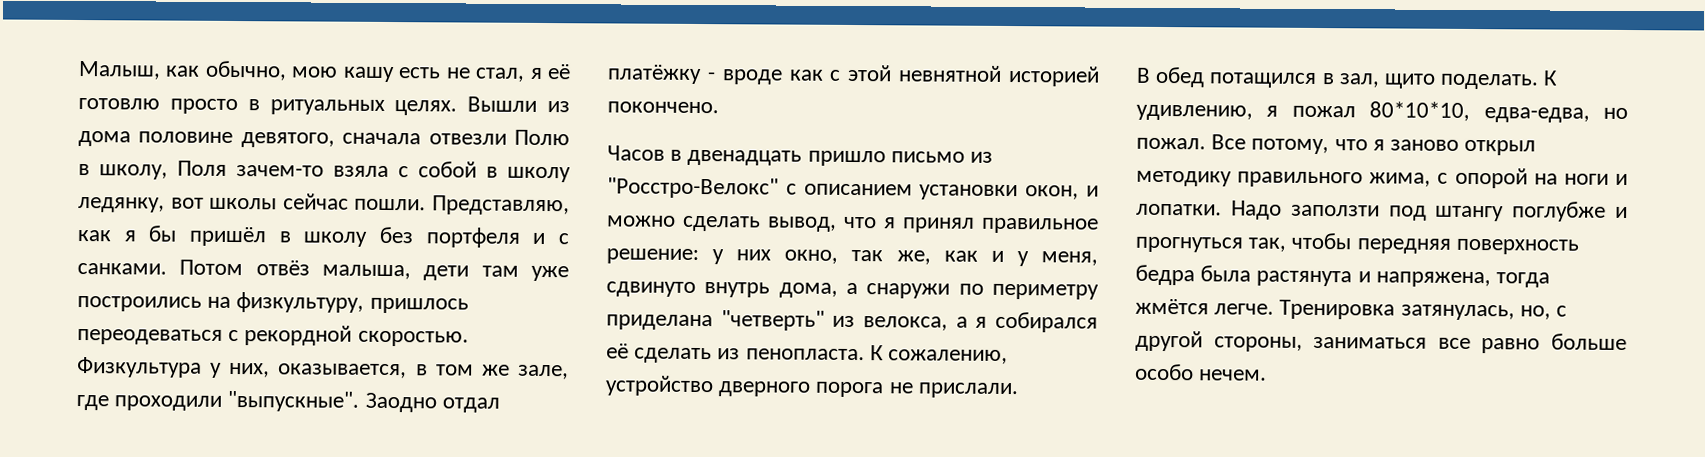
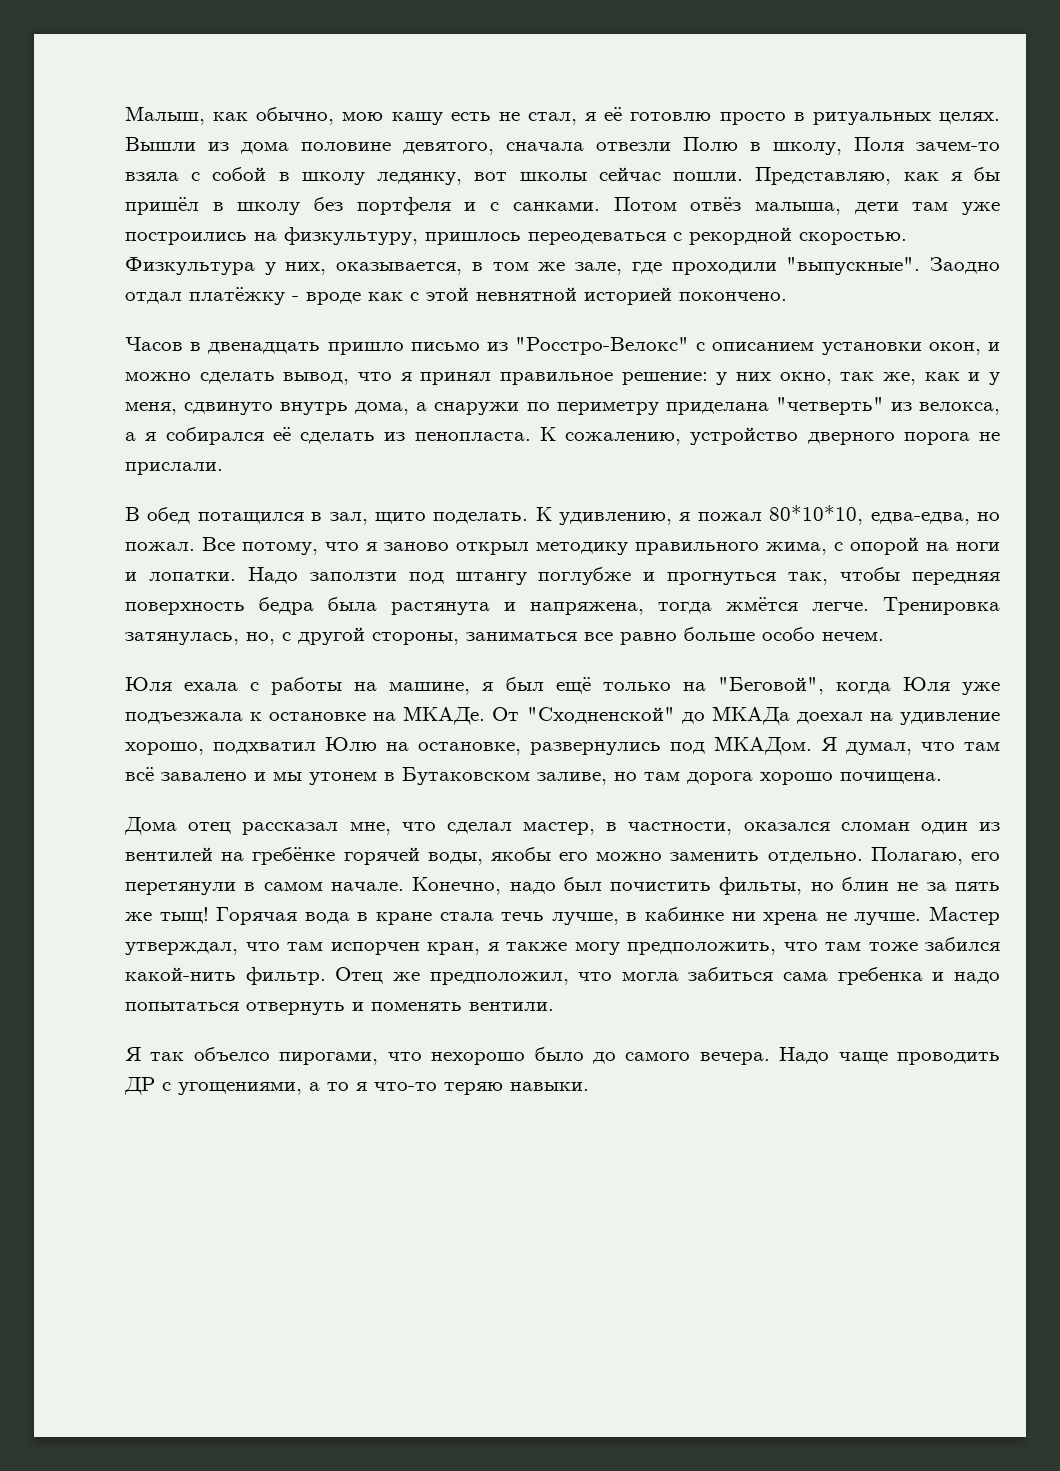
+ Юля ехала с работы на машине, я был ещё только на "Беговой", когда Юля уже подъезжала к остановке на МКАДе. От "Сходненской" до МКАДа доехал на удивление хорошо, подхватил Юлю на остановке, развернулись под МКАДом. Я думал, что там всё завалено и мы утонем в Бутаковском заливе, но там дорога хорошо почищена.
+ Дома отец рассказал мне, что сделал мастер, в частности, оказался сломан один из вентилей на гребёнке горячей воды, якобы его можно заменить отдельно. Полагаю, его перетянули в самом начале. Конечно, надо был почистить фильты, но блин не за пять же тыщ! Горячая вода в кране стала течь лучше, в кабинке ни хрена не лучше. Мастер утверждал, что там испорчен кран, я также могу предположить, что там тоже забился какой-нить фильтр. Отец же предположил, что могла забиться сама гребенка и надо попытаться отвернуть и поменять вентили.
+ Я так объелсо пирогами, что нехорошо было до самого вечера. Надо чаще проводить ДР с угощениями, а то я что-то теряю навыки.

